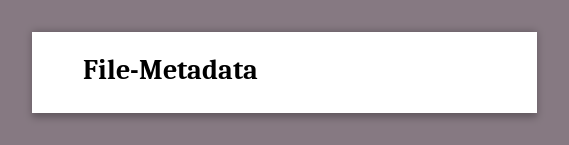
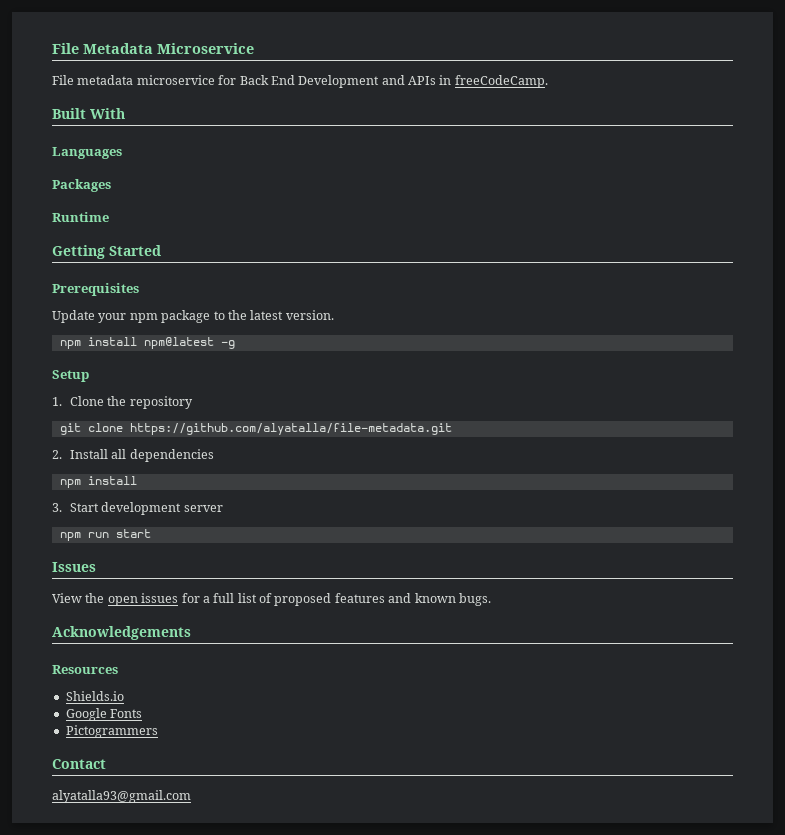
- File-Metadata
+ File Metadata Microservice
+ File metadata microservice for Back End Development and APIs in freeCodeCamp.
+ Built With
+ Languages
+ Packages
+ Runtime
+ Getting Started
+ Prerequisites
+ Update your npm package to the latest version.
+ npm install npm@latest -g
+ Setup
+ 1. Clone the repository
+ git clone https://github.com/alyatalla/file-metadata.git
+ 2. Install all dependencies
+ npm install
+ 3. Start development server
+ npm run start
+ Issues
+ View the open issues for a full list of proposed features and known bugs.
+ Acknowledgements
+ Resources
+ Shields.io
+ Google Fonts
+ Pictogrammers
+ Contact
+ alyatalla93@gmail.com

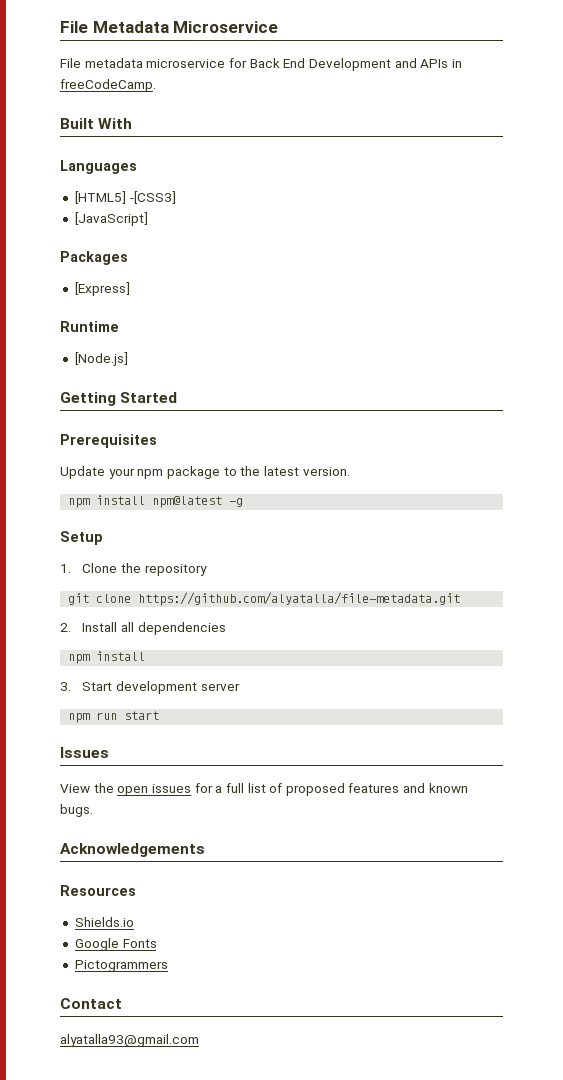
+ [HTML5] -[CSS3]
+ [JavaScript]
+ [Express]
+ [Node.js]

